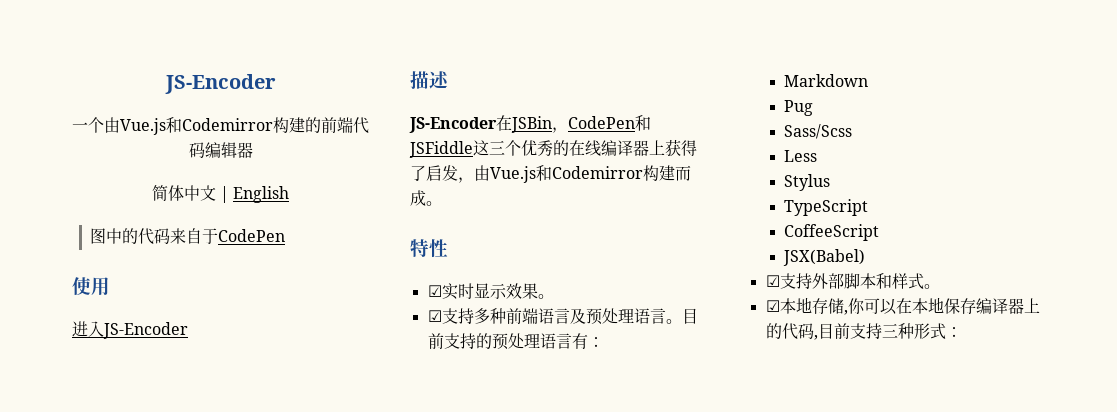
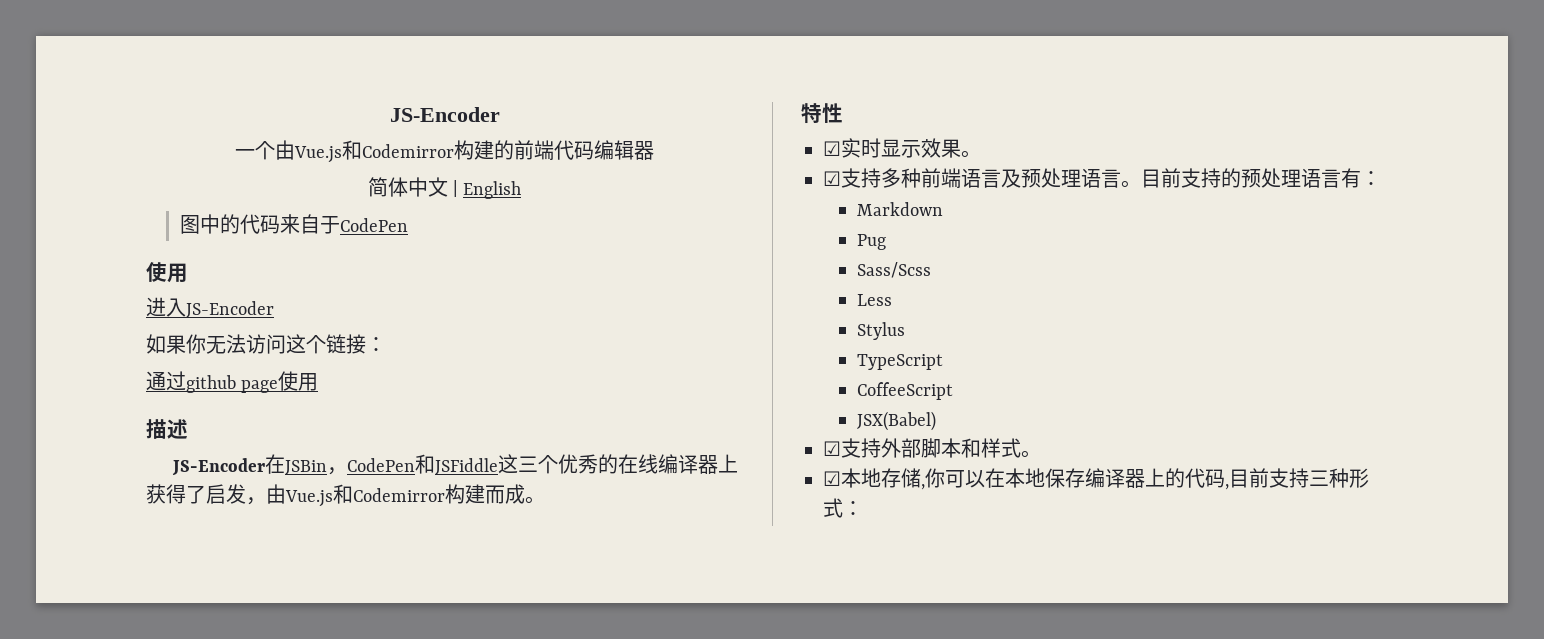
+ 如果你无法访问这个链接：
+ 通过github page使用

